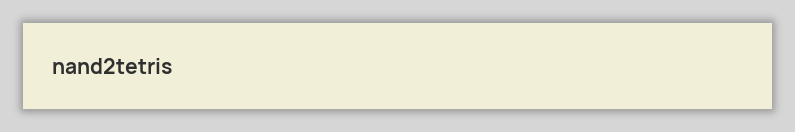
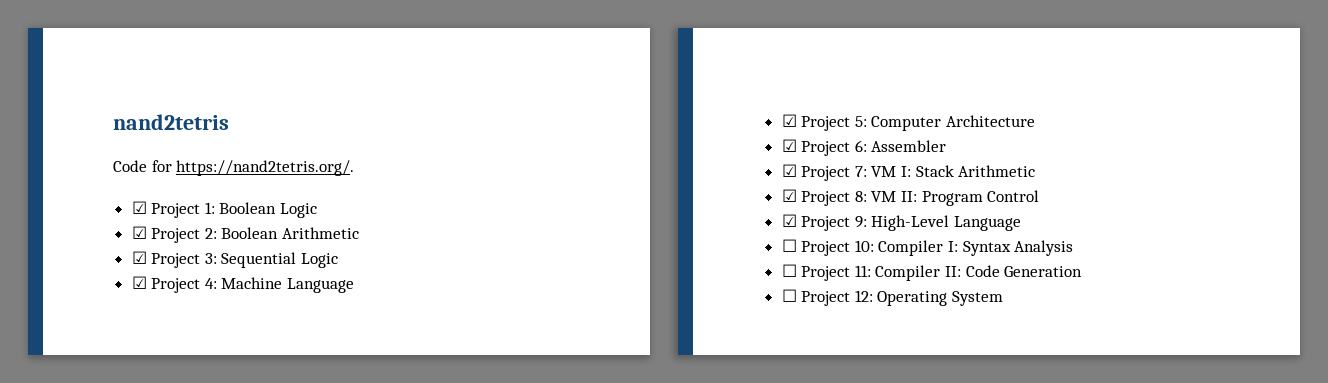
+ Code for https://nand2tetris.org/.
+ ☑ Project 1: Boolean Logic
+ ☑ Project 2: Boolean Arithmetic
+ ☑ Project 3: Sequential Logic
+ ☑ Project 4: Machine Language
+ ☑ Project 5: Computer Architecture
+ ☑ Project 6: Assembler
+ ☑ Project 7: VM I: Stack Arithmetic
+ ☑ Project 8: VM II: Program Control
+ ☑ Project 9: High-Level Language
+ ☐ Project 10: Compiler I: Syntax Analysis
+ ☐ Project 11: Compiler II: Code Generation
+ ☐ Project 12: Operating System

